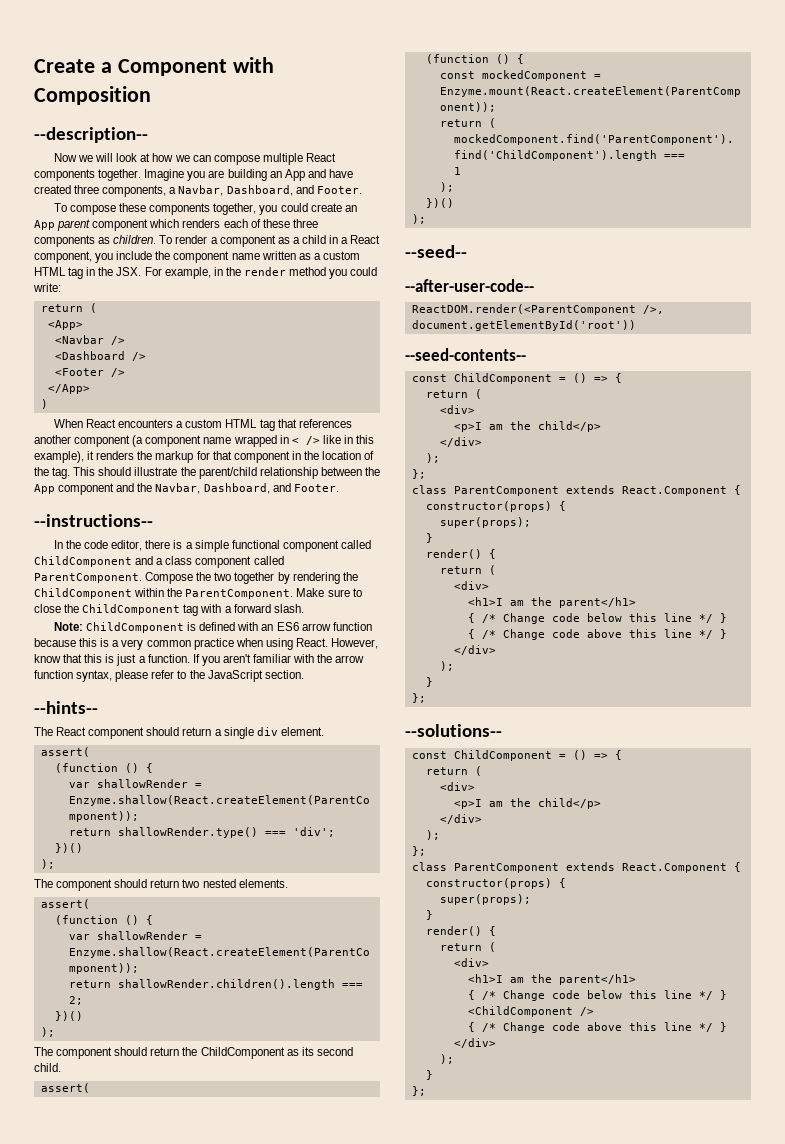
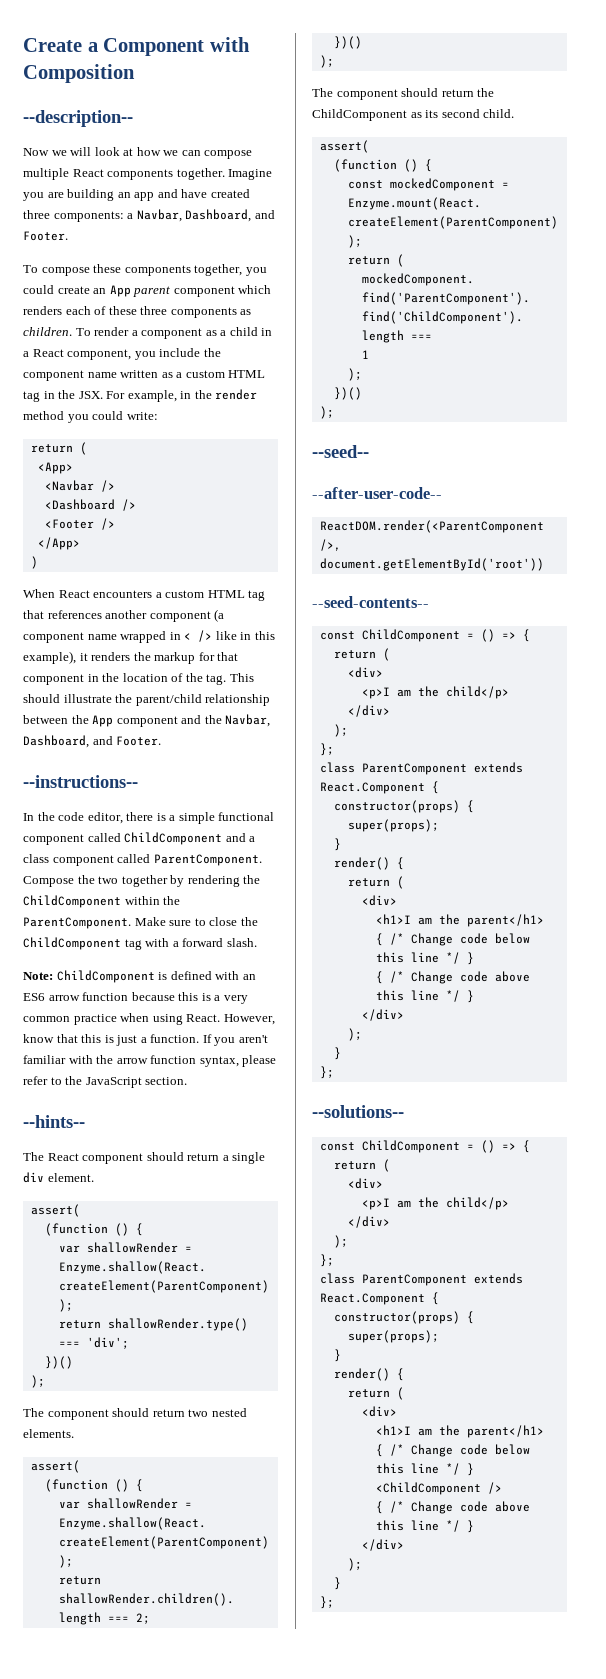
- Imagine you are building an App and have created three components, a Navbar, Dashboard, and Footer.
+ Imagine you are building an app and have created three components: a Navbar, Dashboard, and Footer.

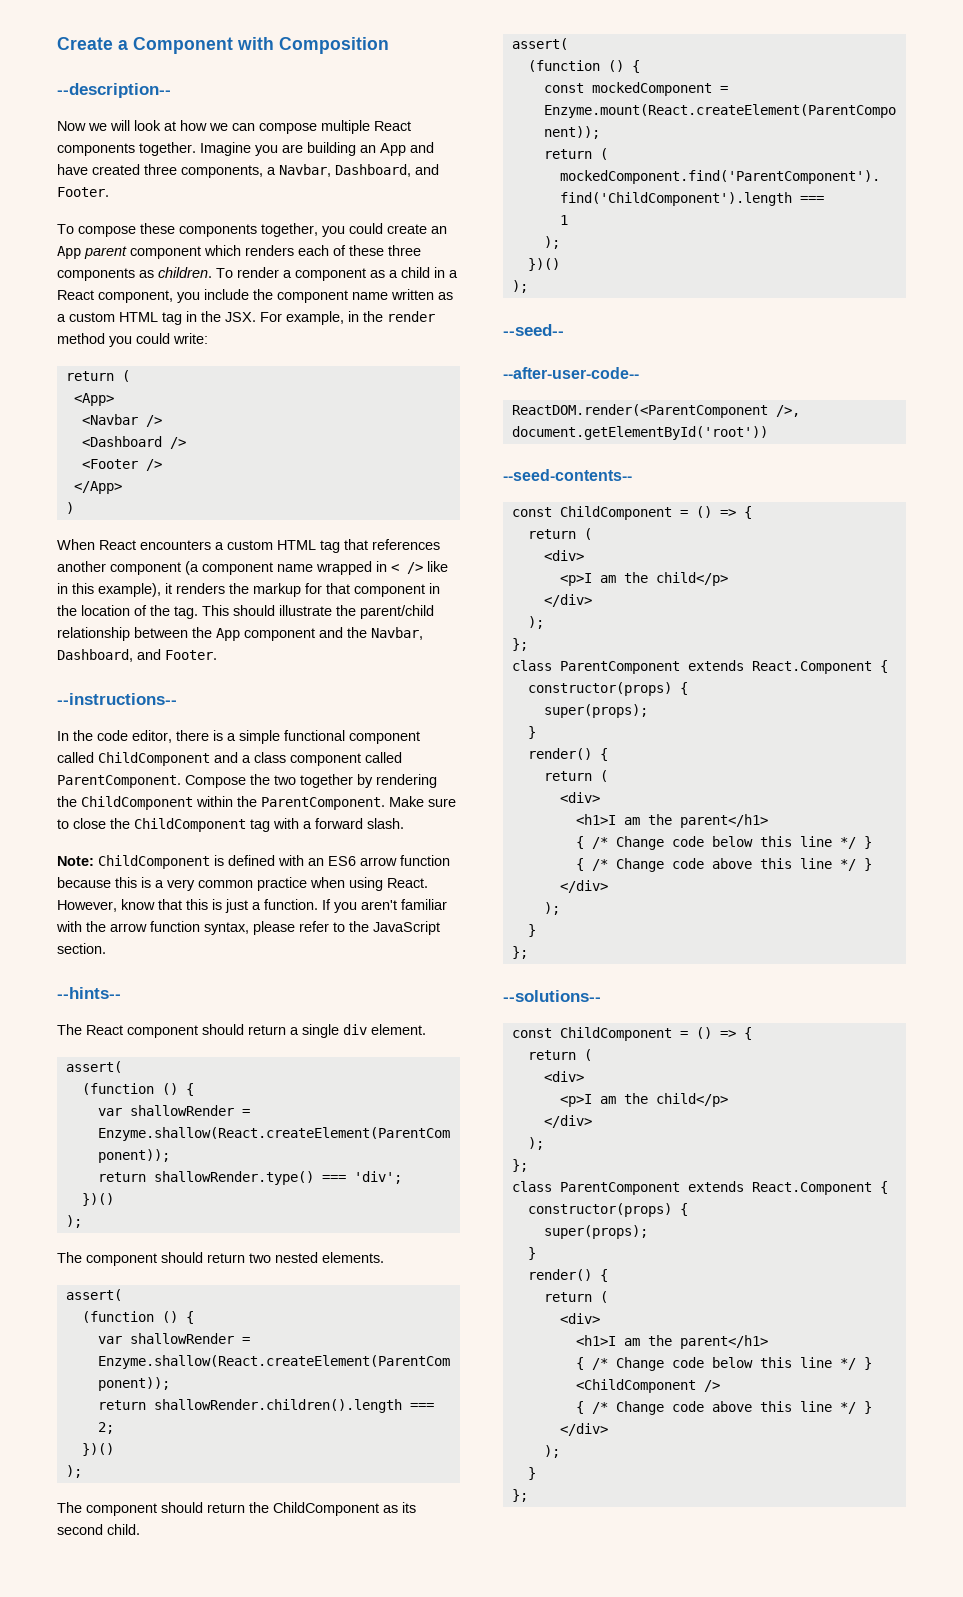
- Imagine you are building an app and have created three components: a Navbar, Dashboard, and Footer.
+ Imagine you are building an App and have created three components, a Navbar, Dashboard, and Footer.

